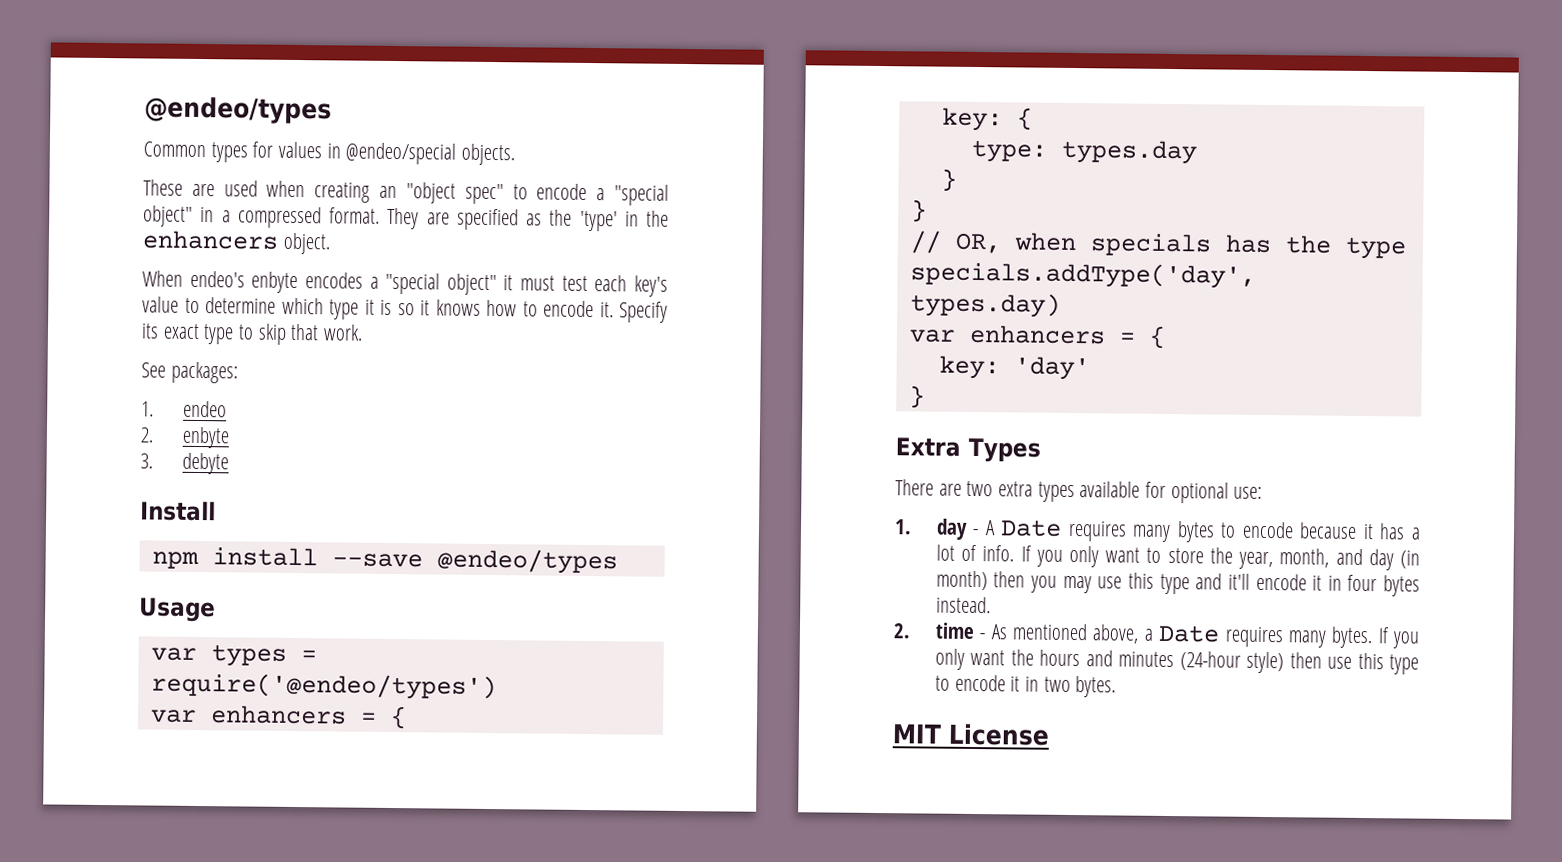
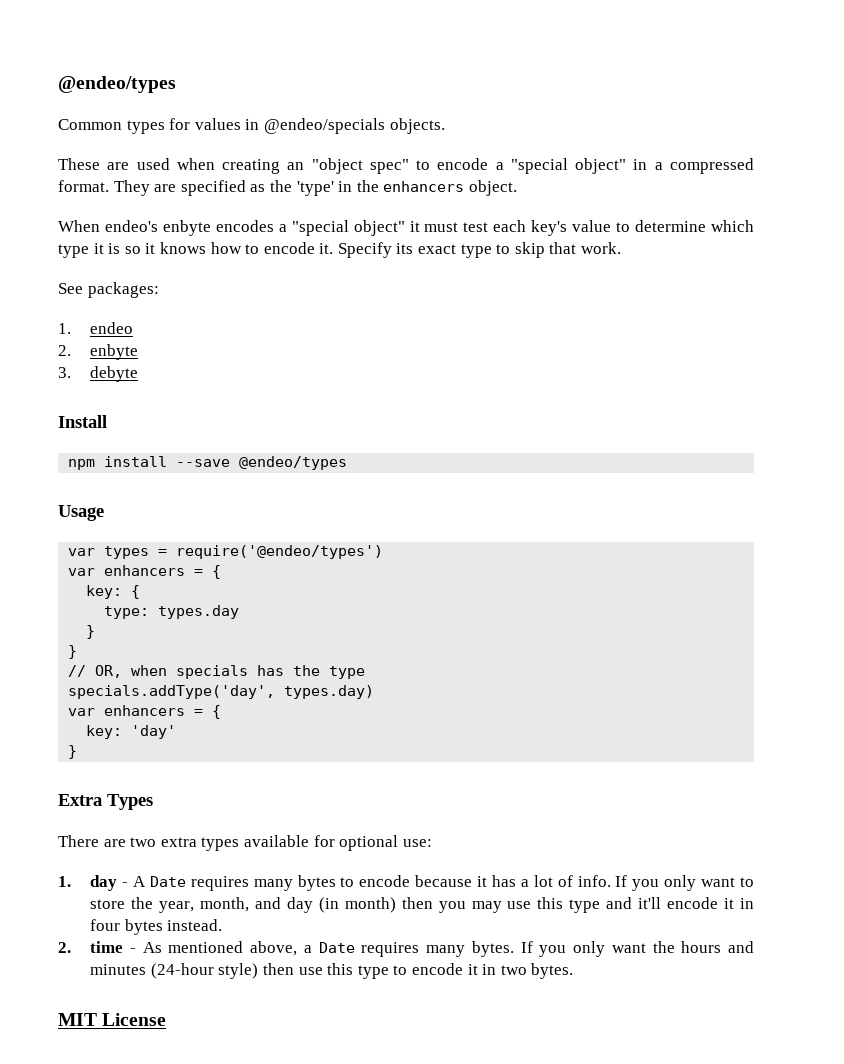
- Common types for values in @endeo/special objects.
+ Common types for values in @endeo/specials objects.

